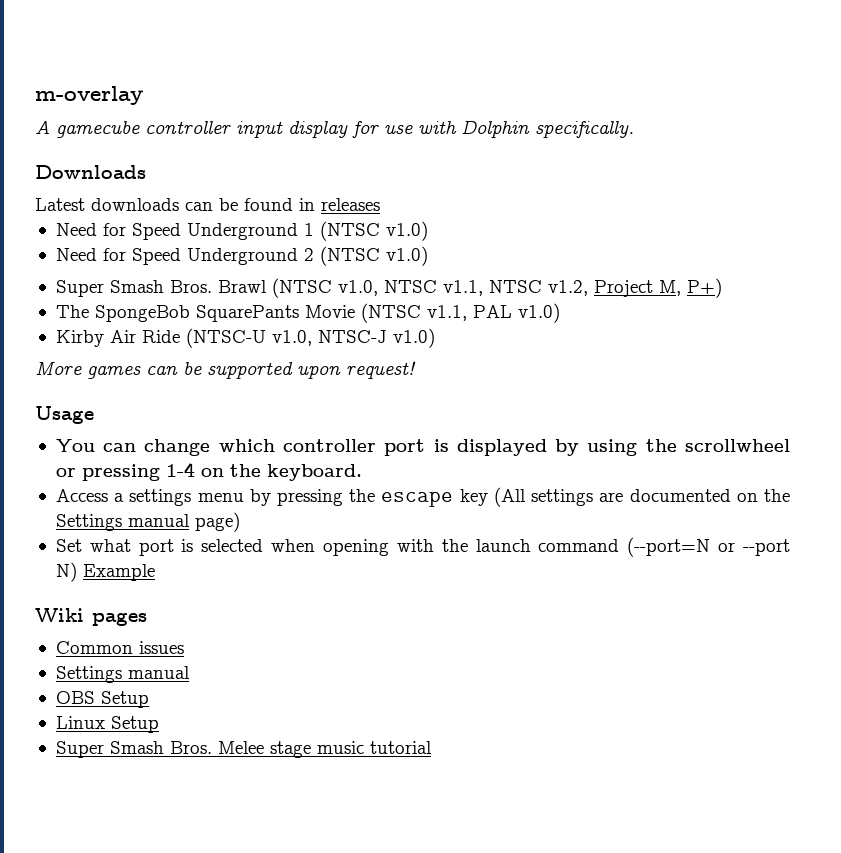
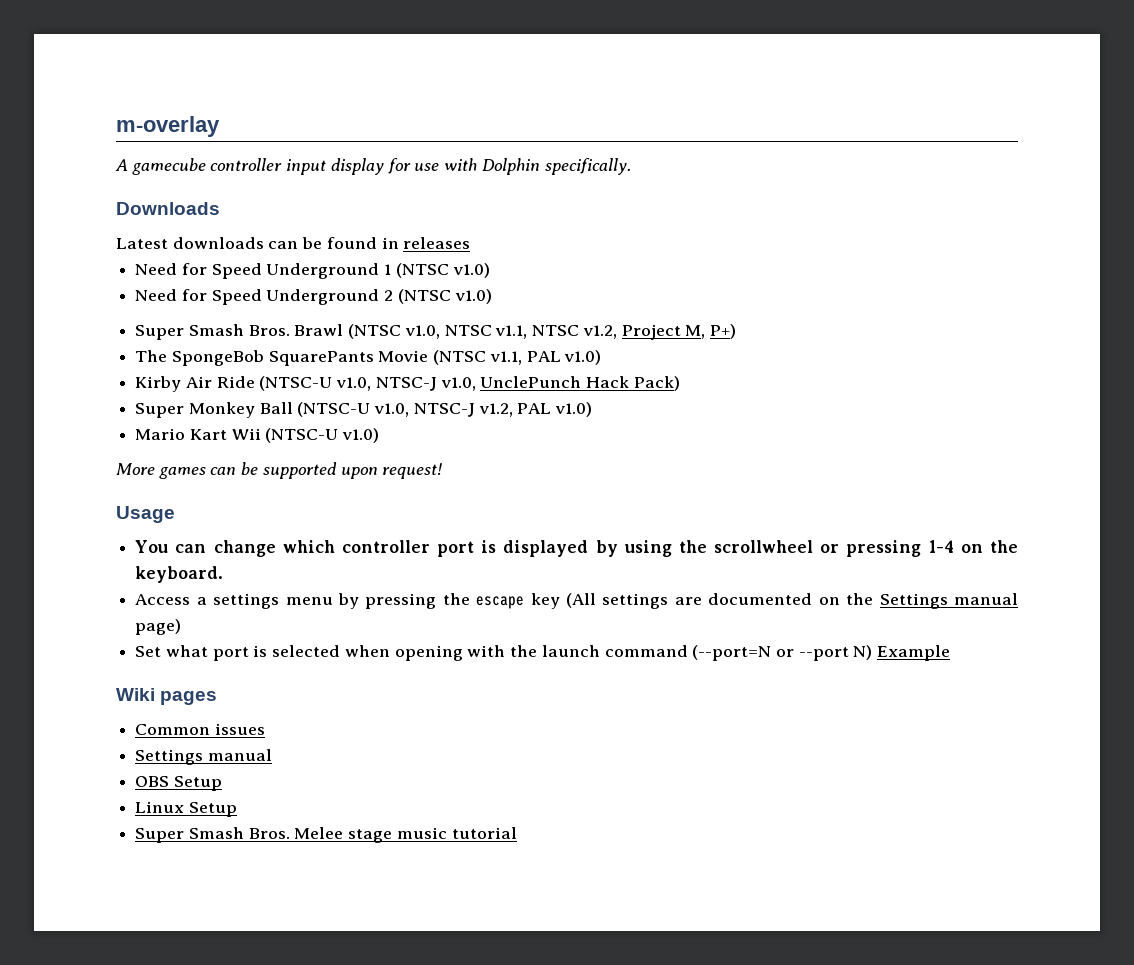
- Kirby Air Ride (NTSC-U v1.0, NTSC-J v1.0)
+ Kirby Air Ride (NTSC-U v1.0, NTSC-J v1.0, UnclePunch Hack Pack)
+ Super Monkey Ball (NTSC-U v1.0, NTSC-J v1.2, PAL v1.0)
+ Mario Kart Wii (NTSC-U v1.0)

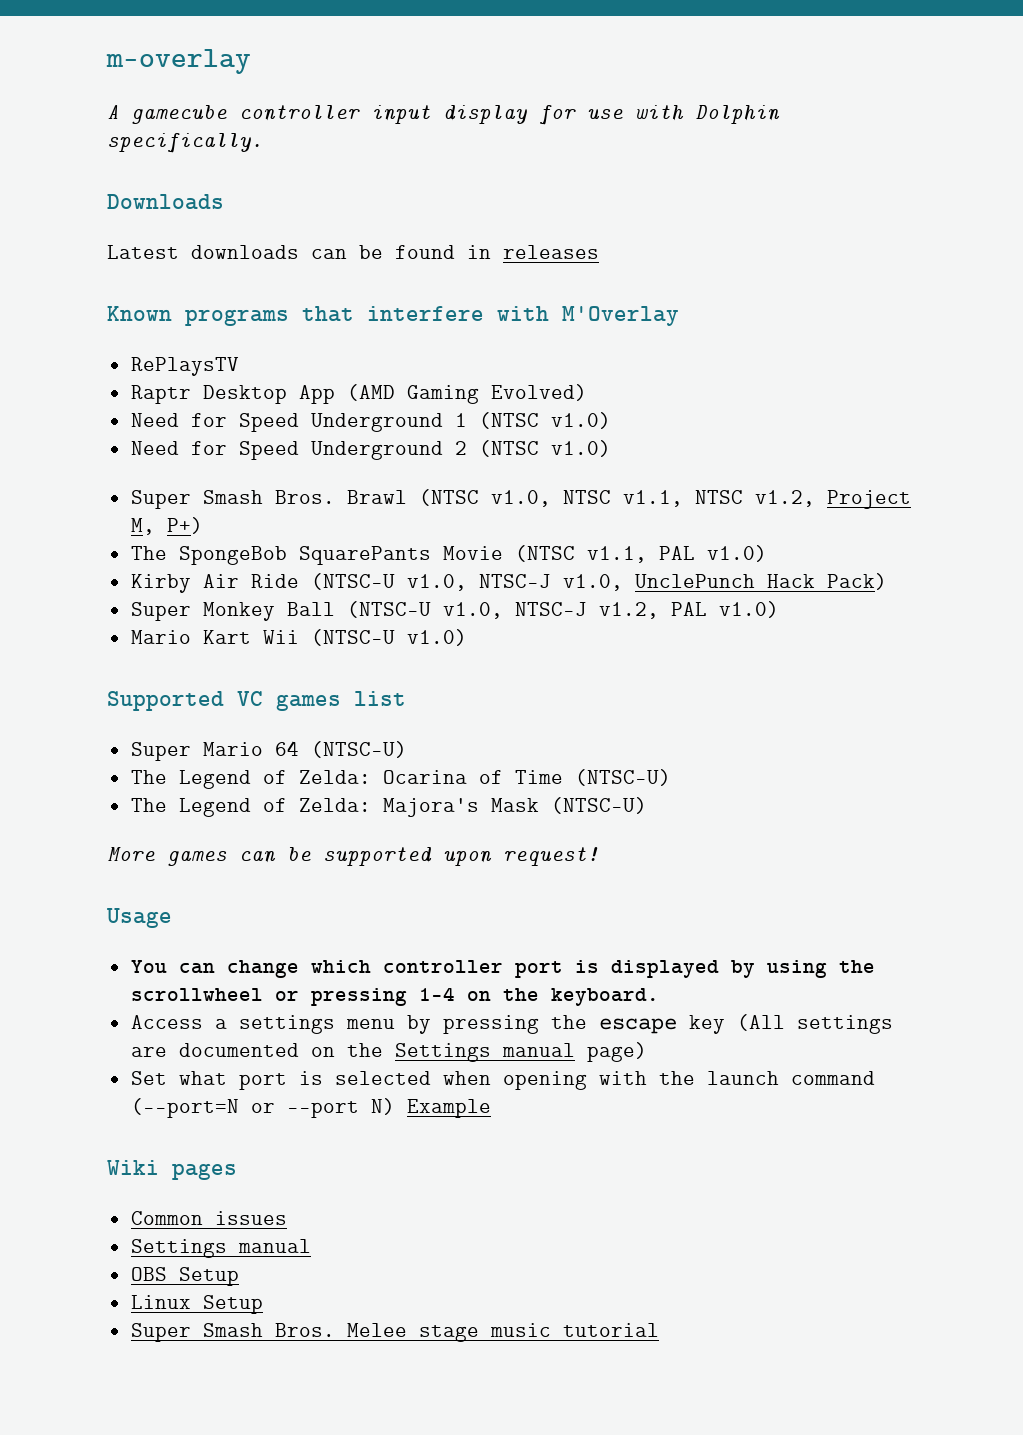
+ Known programs that interfere with M'Overlay
+ RePlaysTV
+ Raptr Desktop App (AMD Gaming Evolved)
+ Supported VC games list
+ Super Mario 64 (NTSC-U)
+ The Legend of Zelda: Ocarina of Time (NTSC-U)
+ The Legend of Zelda: Majora's Mask (NTSC-U)

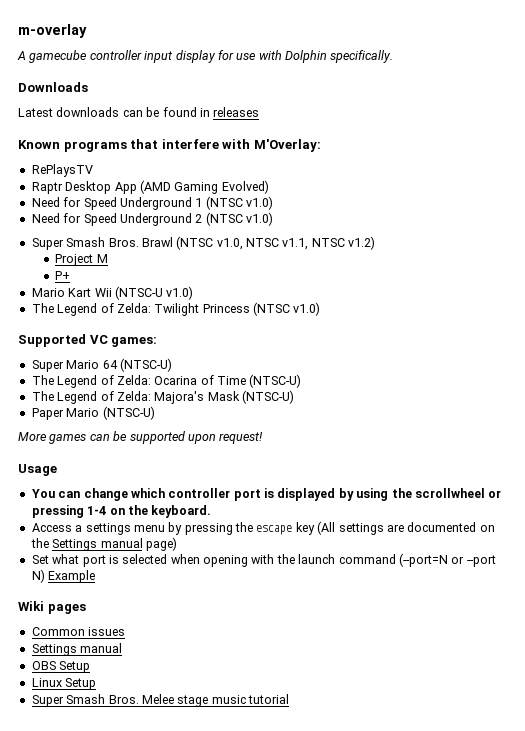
- Known programs that interfere with M'Overlay
+ Known programs that interfere with M'Overlay:
- Brawl (NTSC v1.0, NTSC v1.1, NTSC v1.2, Project M, P+)
- The SpongeBob SquarePants Movie (NTSC v1.1, PAL v1.0)
- Kirby Air Ride (NTSC-U v1.0, NTSC-J v1.0, UnclePunch Hack Pack)
- Super Monkey Ball (NTSC-U v1.0, NTSC-J v1.2, PAL v1.0)
+ Brawl (NTSC v1.0, NTSC v1.1, NTSC v1.2)
+ Project M
+ P+
+ The Legend of Zelda: Twilight Princess (NTSC v1.0)
- Supported VC games list
+ Supported VC games:
+ Paper Mario (NTSC-U)

